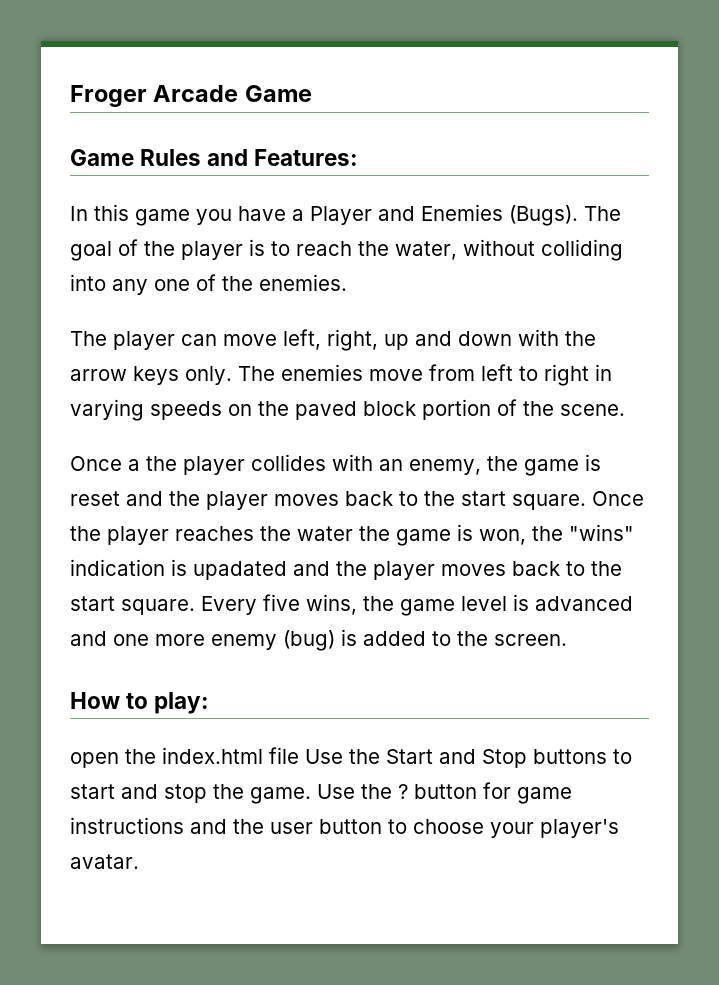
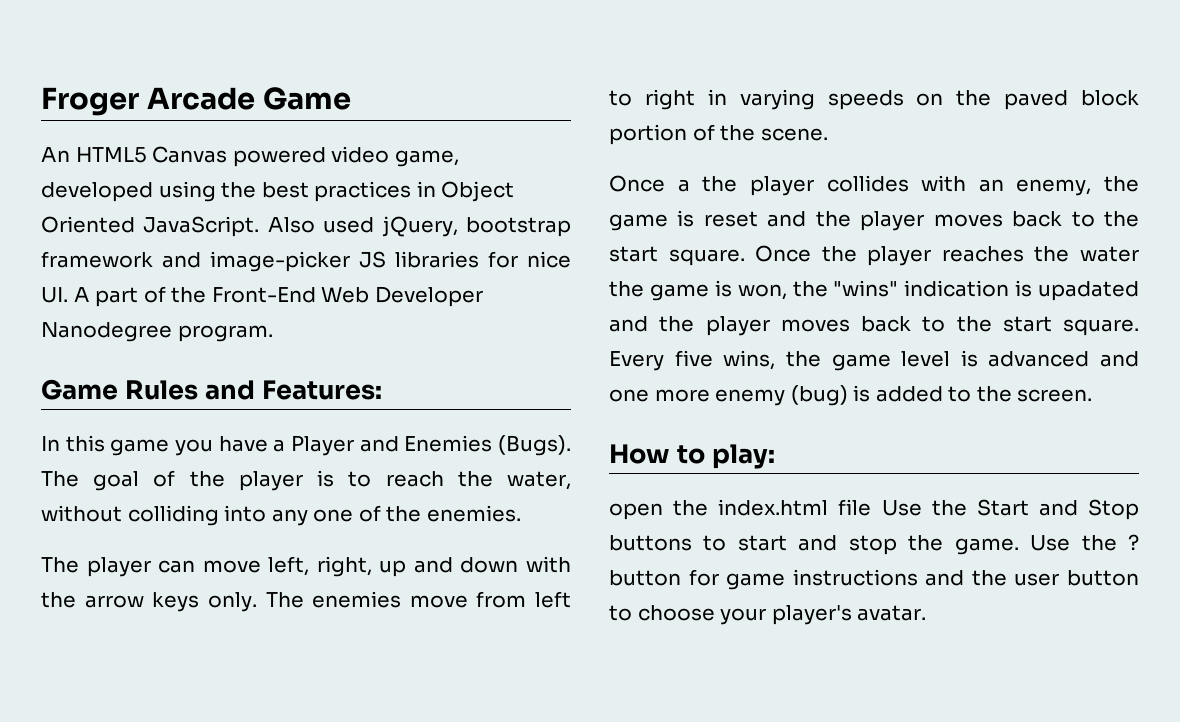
+ An HTML5 Canvas powered video game, developed using the best practices in Object Oriented JavaScript. Also used jQuery, bootstrap framework and image-picker JS libraries for nice UI. A part of the Front-End Web Developer Nanodegree program.

